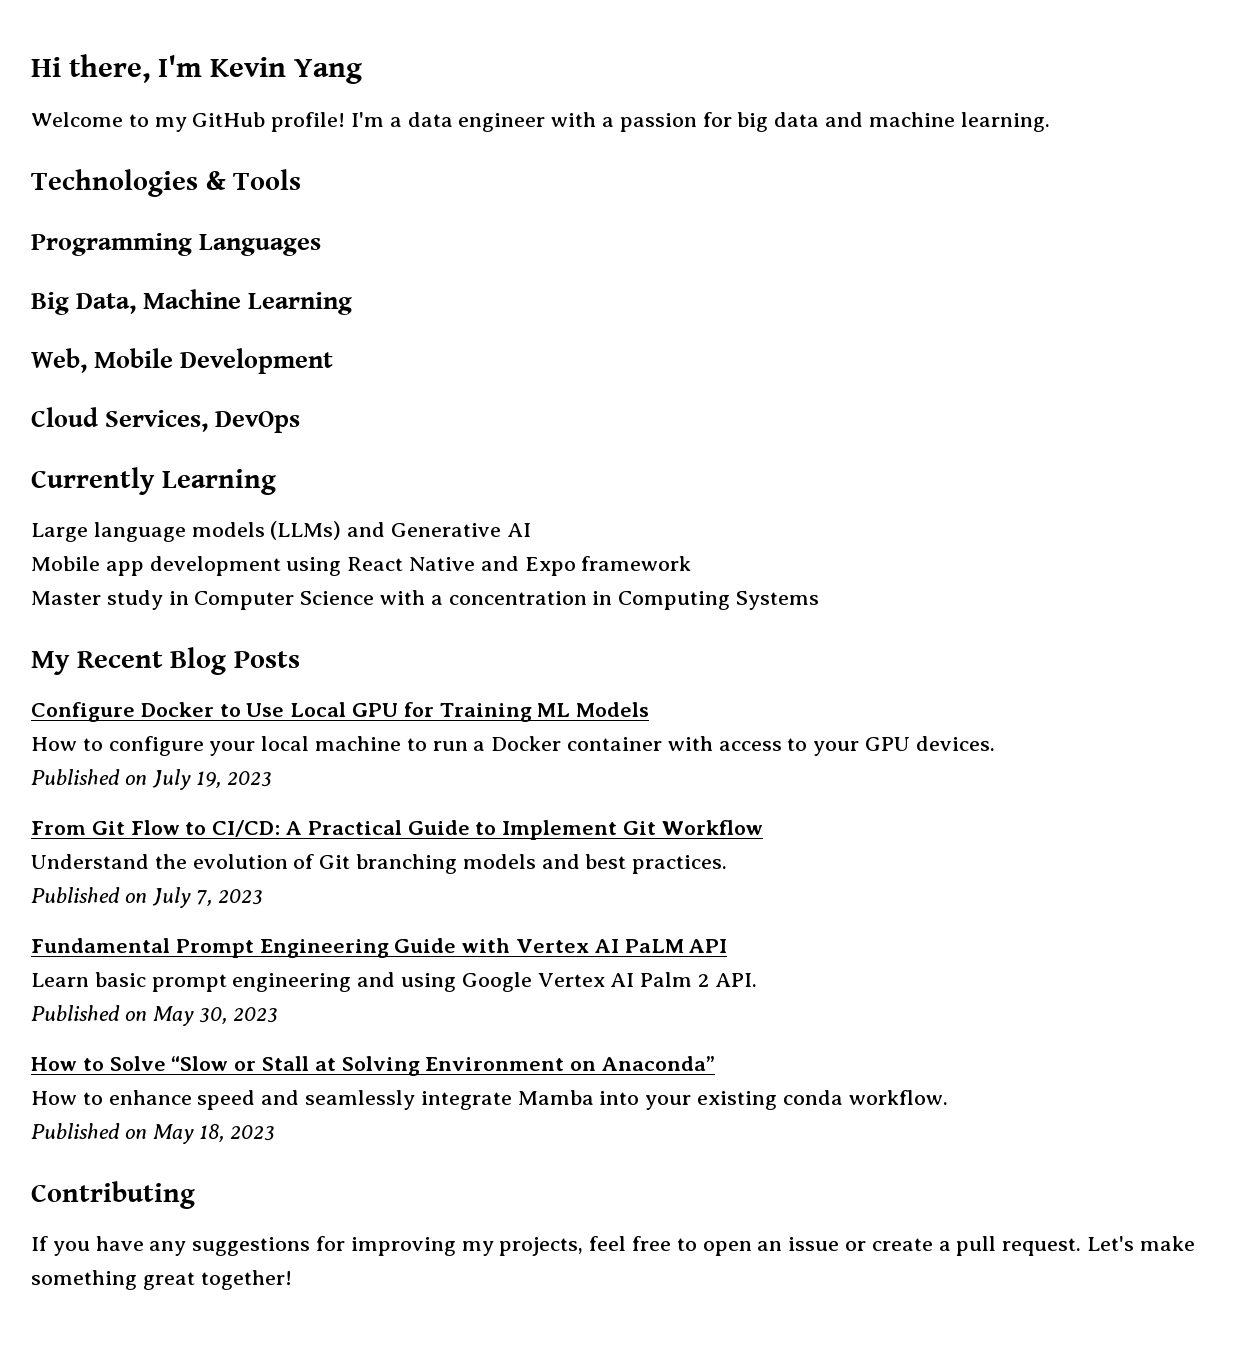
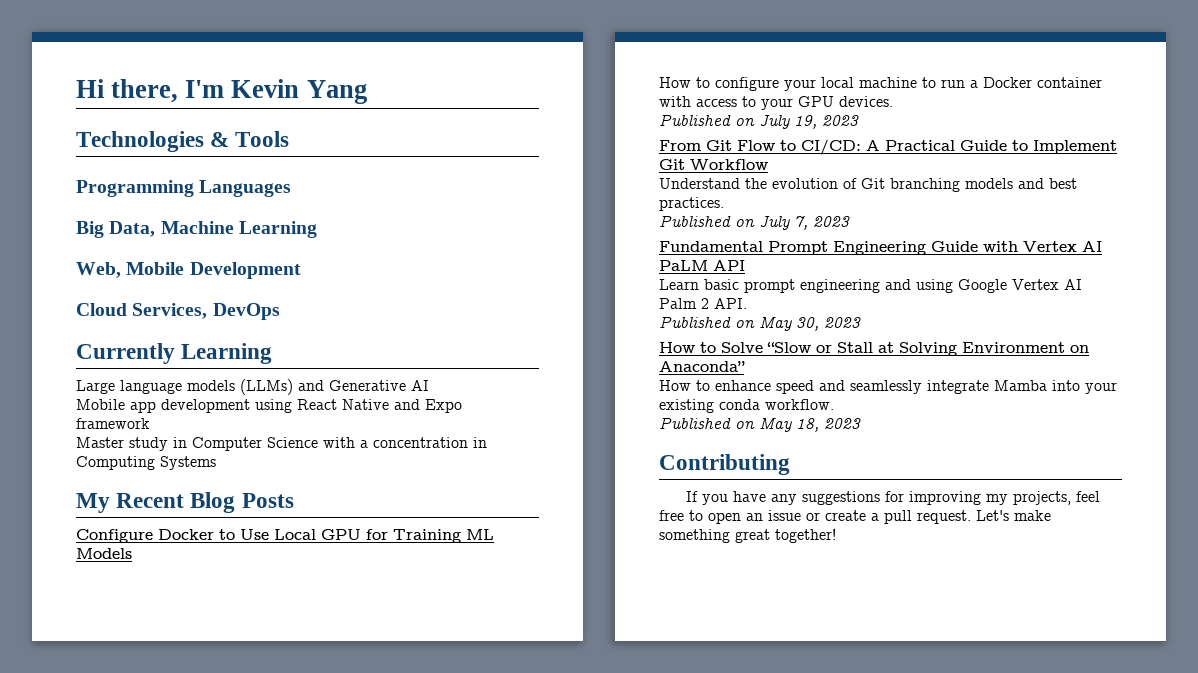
- Welcome to my GitHub profile! I'm a data engineer with a passion for big data and machine learning.

